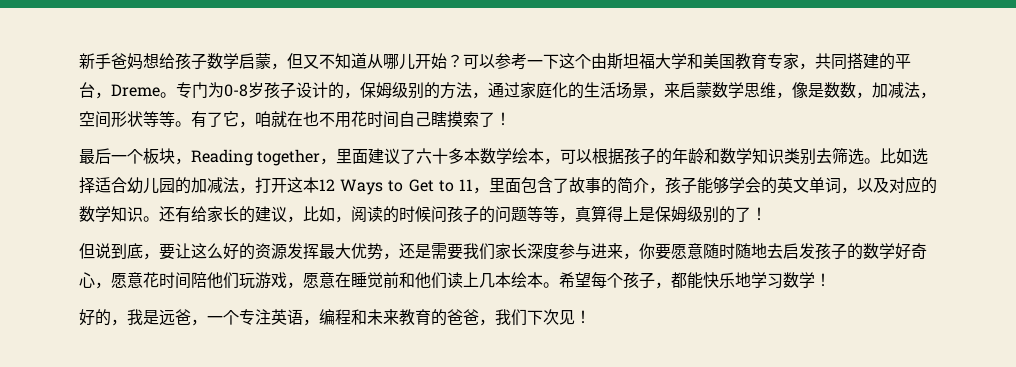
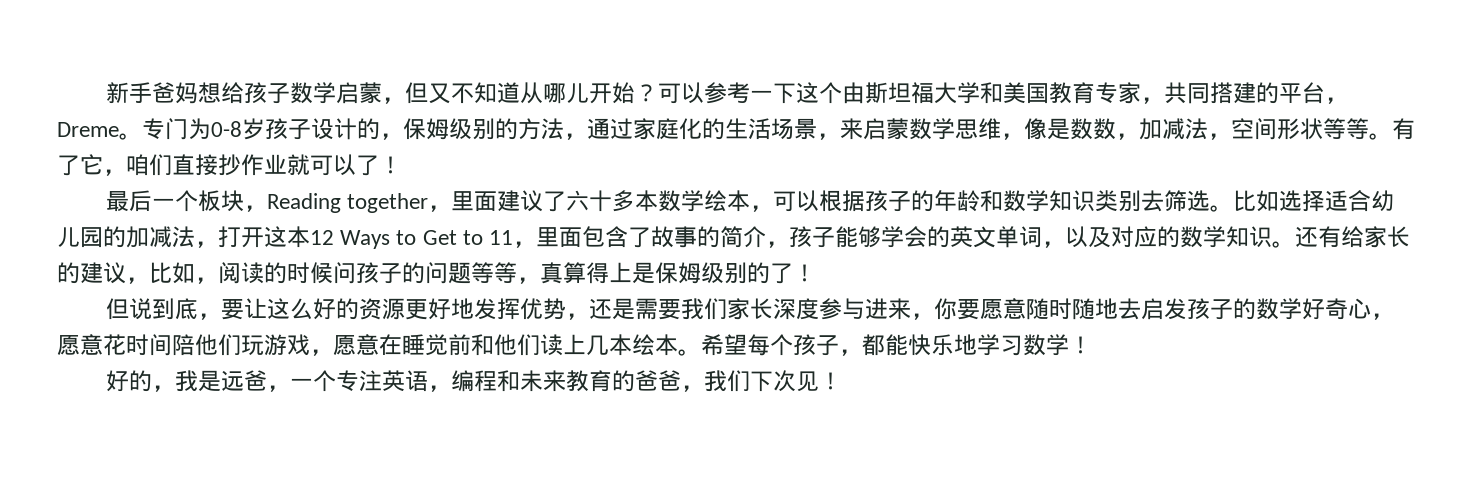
- 有了它，咱就在也不用花时间自己瞎摸索了！
+ 有了它，咱们直接抄作业就可以了！
- 但说到底，要让这么好的资源发挥最大优势，还是需要我们家长深度参与进来，你要愿意随时随地去启发孩子的数学好奇心，愿意花时间陪他们玩游戏，愿意在睡觉前和他们读上几本绘本。
+ 但说到底，要让这么好的资源更好地发挥优势，还是需要我们家长深度参与进来，你要愿意随时随地去启发孩子的数学好奇心，愿意花时间陪他们玩游戏，愿意在睡觉前和他们读上几本绘本。

